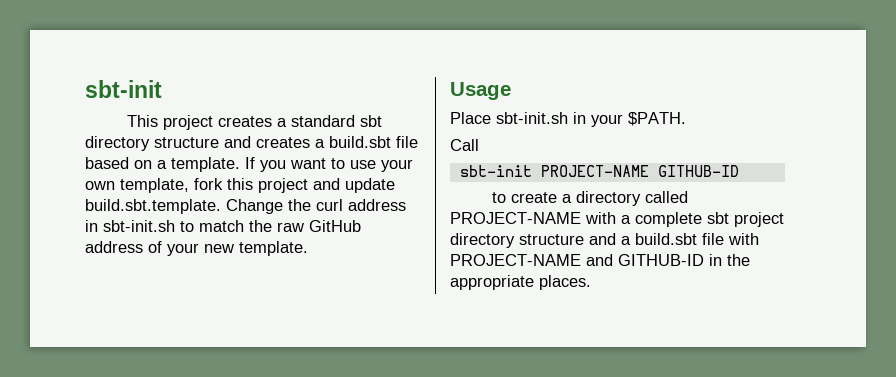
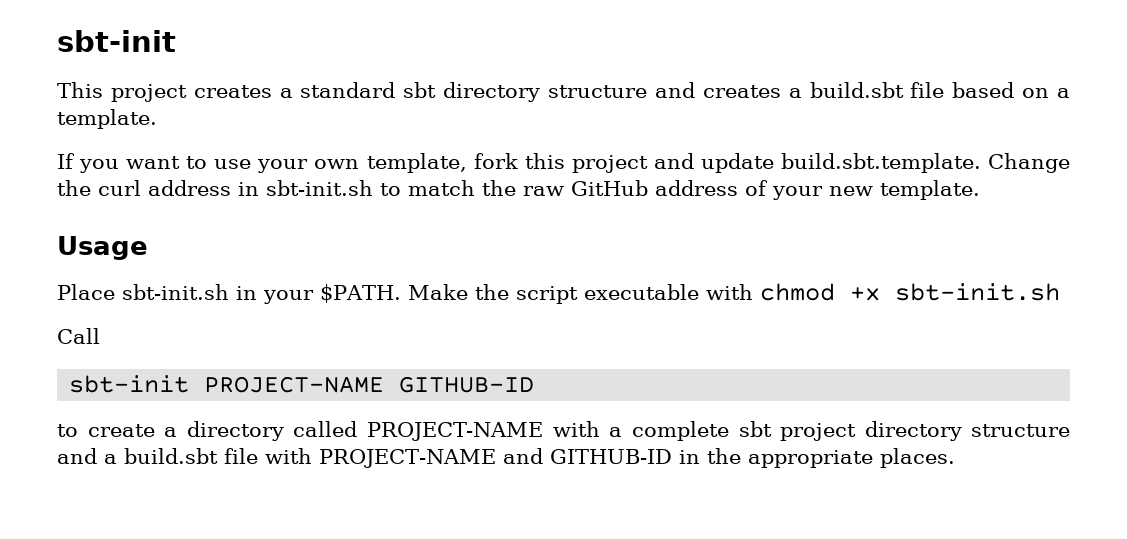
- This project creates a standard sbt directory structure and creates a build.sbt file based on a template. If you want to use your own template, fork this project and update build.sbt.template. Change the curl address in sbt-init.sh to match the raw GitHub address of your new template.
+ This project creates a standard sbt directory structure and creates a build.sbt file based on a template.
+ If you want to use your own template, fork this project and update build.sbt.template. Change the curl address in sbt-init.sh to match the raw GitHub address of your new template.
+ Make the script executable with chmod +x sbt-init.sh

